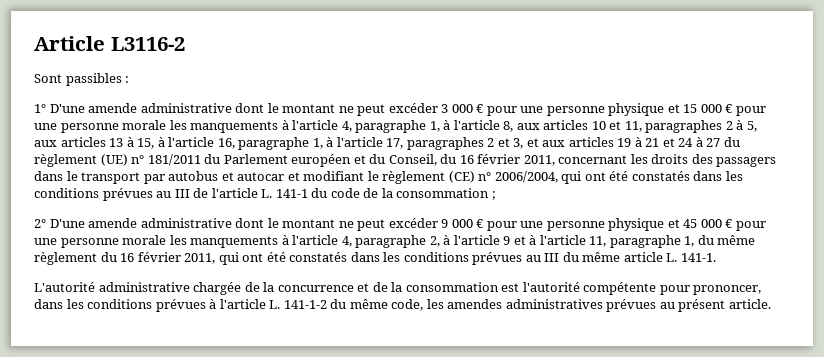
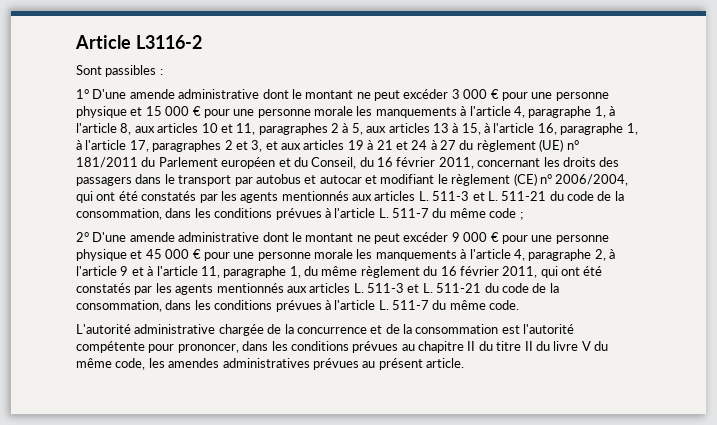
- 1° D'une amende administrative dont le montant ne peut excéder 3 000 € pour une personne physique et 15 000 € pour une personne morale les manquements à l'article 4, paragraphe 1, à l'article 8, aux articles 10 et 11, paragraphes 2 à 5, aux articles 13 à 15, à l'article 16, paragraphe 1, à l'article 17, paragraphes 2 et 3, et aux articles 19 à 21 et 24 à 27 du règlement (UE) n° 181/2011 du Parlement européen et du Conseil, du 16 février 2011, concernant les droits des passagers dans le transport par autobus et autocar et modifiant le règlement (CE) n° 2006/2004, qui ont été constatés dans les conditions prévues au III de l'article L. 141-1 du code de la consommation ;
+ 1° D'une amende administrative dont le montant ne peut excéder 3 000 € pour une personne physique et 15 000 € pour une personne morale les manquements à l'article 4, paragraphe 1, à l'article 8, aux articles 10 et 11, paragraphes 2 à 5, aux articles 13 à 15, à l'article 16, paragraphe 1, à l'article 17, paragraphes 2 et 3, et aux articles 19 à 21 et 24 à 27 du règlement (UE) n° 181/2011 du Parlement européen et du Conseil, du 16 février 2011, concernant les droits des passagers dans le transport par autobus et autocar et modifiant le règlement (CE) n° 2006/2004, qui ont été constatés par les agents mentionnés aux articles L. 511-3 et L. 511-21 du code de la consommation, dans les conditions prévues à l'article L. 511-7 du même code ;
- 2° D'une amende administrative dont le montant ne peut excéder 9 000 € pour une personne physique et 45 000 € pour une personne morale les manquements à l'article 4, paragraphe 2, à l'article 9 et à l'article 11, paragraphe 1, du même règlement du 16 février 2011, qui ont été constatés dans les conditions prévues au III du même article L. 141-1.
+ 2° D'une amende administrative dont le montant ne peut excéder 9 000 € pour une personne physique et 45 000 € pour une personne morale les manquements à l'article 4, paragraphe 2, à l'article 9 et à l'article 11, paragraphe 1, du même règlement du 16 février 2011, qui ont été constatés par les agents mentionnés aux articles L. 511-3 et L. 511-21 du code de la consommation, dans les conditions prévues à l'article L. 511-7 du même code.
- L'autorité administrative chargée de la concurrence et de la consommation est l'autorité compétente pour prononcer, dans les conditions prévues à l'article L. 141-1-2 du même code, les amendes administratives prévues au présent article.
+ L'autorité administrative chargée de la concurrence et de la consommation est l'autorité compétente pour prononcer, dans les conditions prévues au chapitre II du titre II du livre V du même code, les amendes administratives prévues au présent article.

